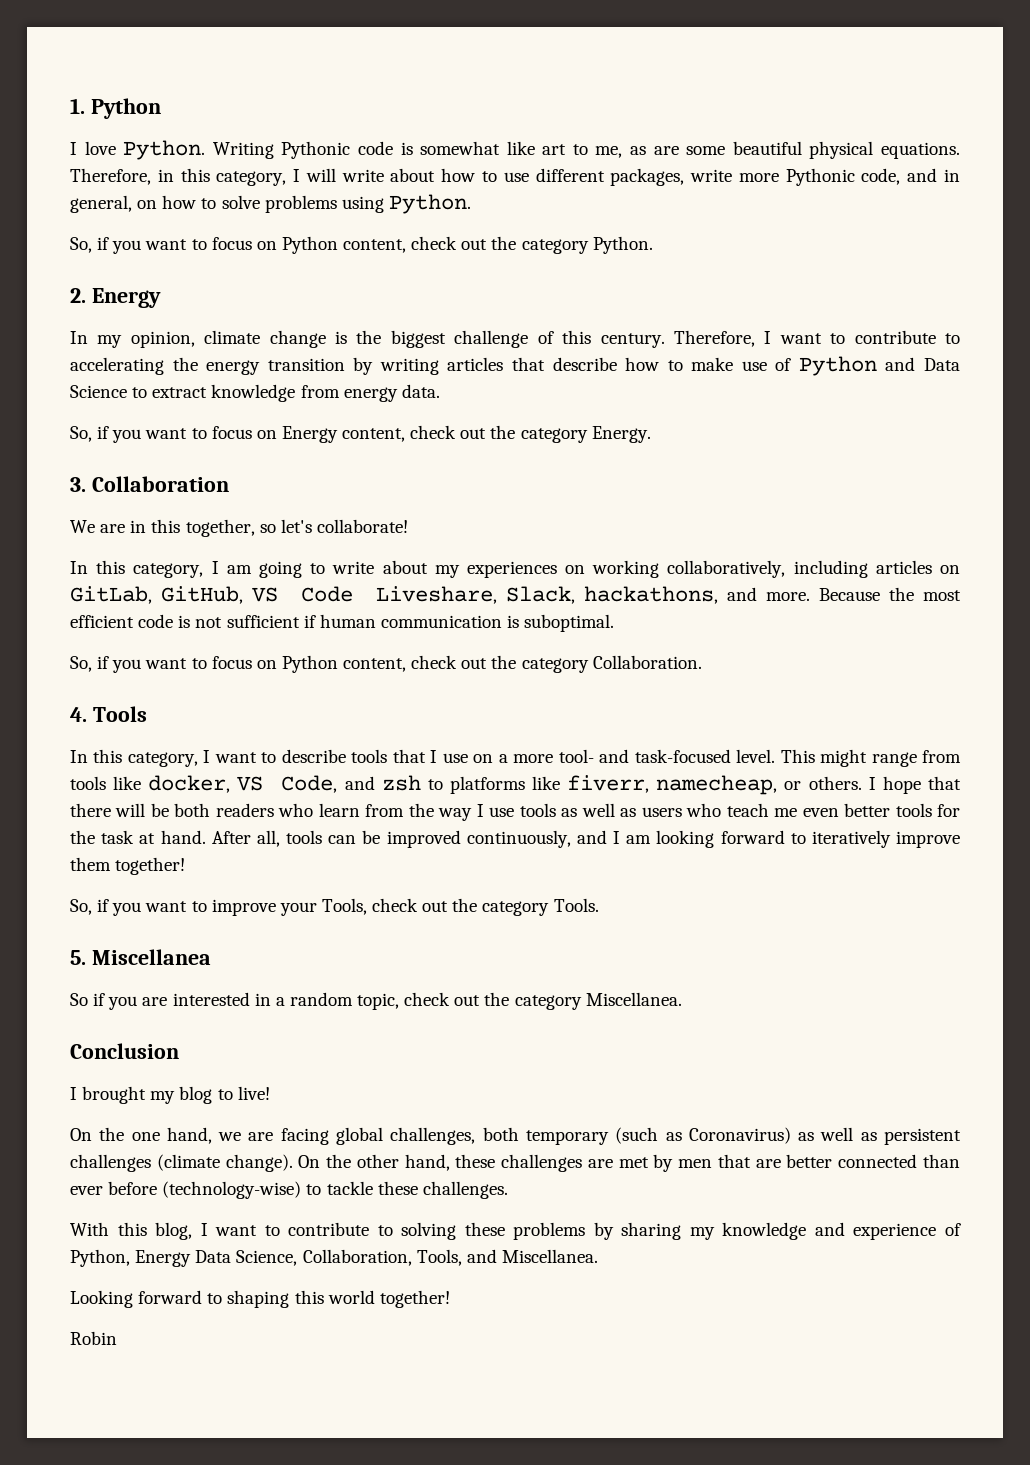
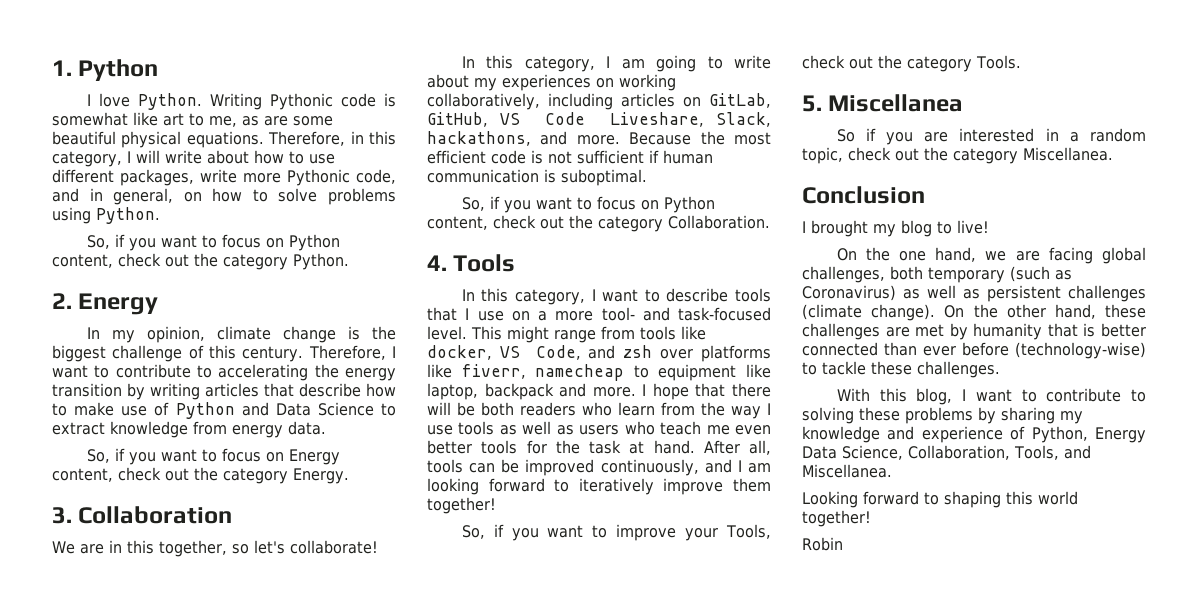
- This might range from tools like docker, VS Code, and zsh to platforms like fiverr, namecheap, or others.
+ This might range from tools like docker, VS Code, and zsh over platforms like fiverr, namecheap to equipment like laptop, backpack and more.
- On the other hand, these challenges are met by men that are better connected than ever before (technology-wise) to tackle these challenges.
+ On the other hand, these challenges are met by humanity that is better connected than ever before (technology-wise) to tackle these challenges.

